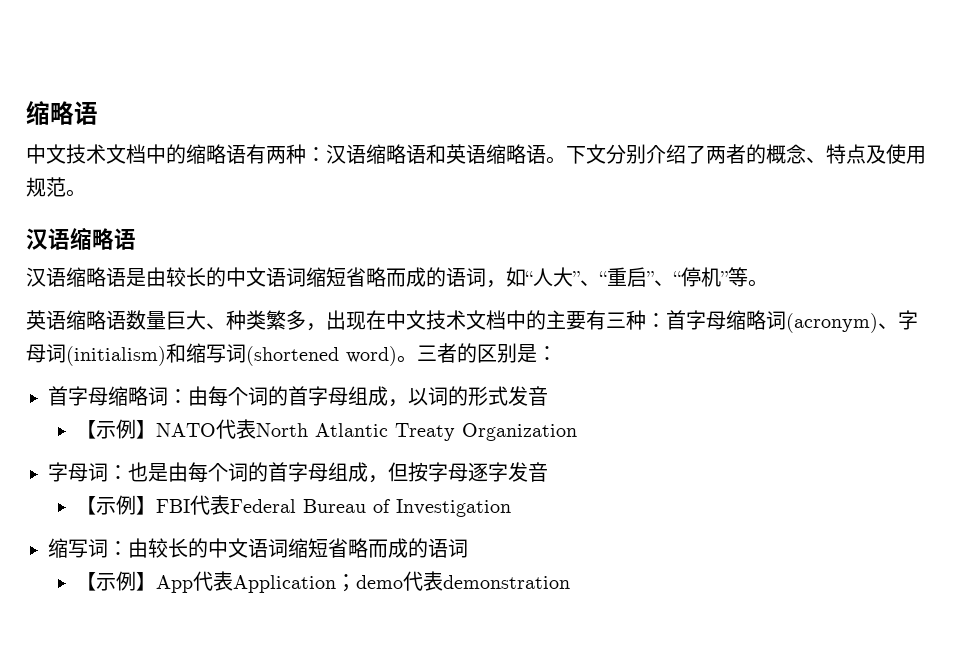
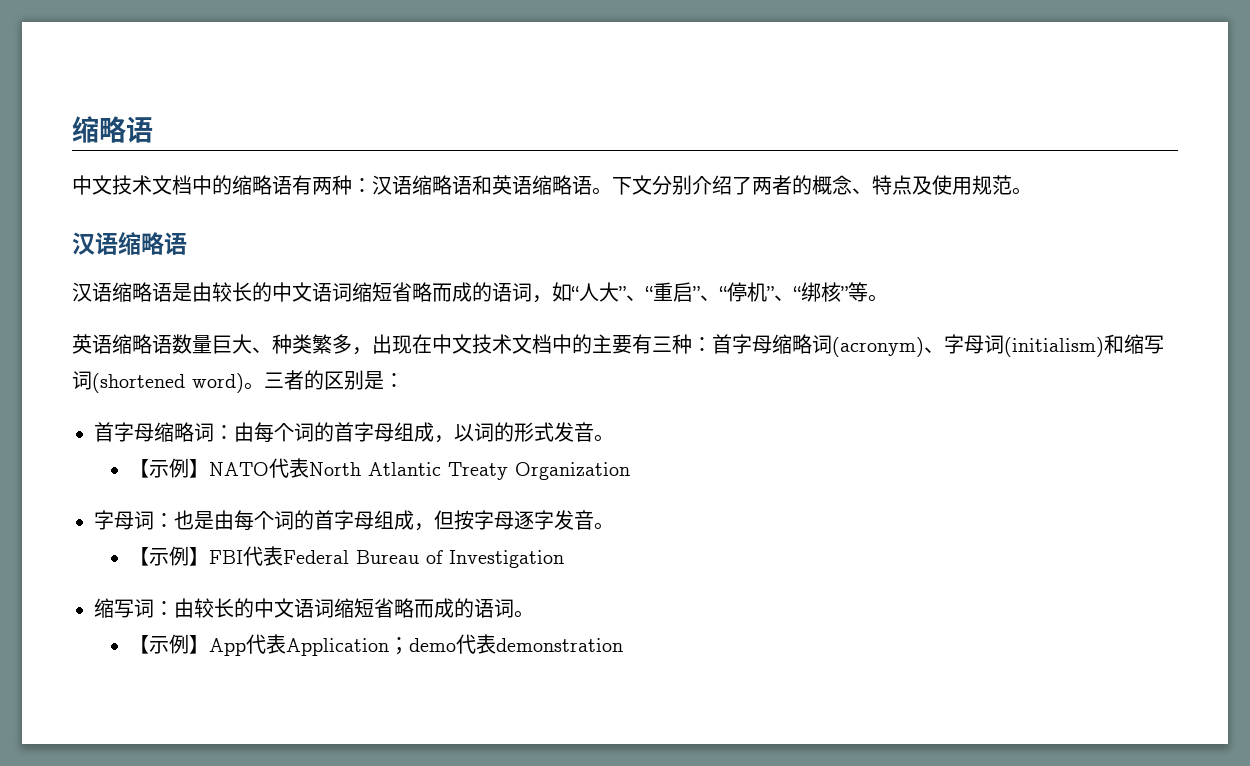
- 汉语缩略语是由较长的中文语词缩短省略而成的语词，如“人大”、“重启”、“停机”等。
+ 汉语缩略语是由较长的中文语词缩短省略而成的语词，如“人大”、“重启”、“停机”、“绑核”等。
- 首字母缩略词：由每个词的首字母组成，以词的形式发音
+ 首字母缩略词：由每个词的首字母组成，以词的形式发音。
- 字母词：也是由每个词的首字母组成，但按字母逐字发音
+ 字母词：也是由每个词的首字母组成，但按字母逐字发音。
- 缩写词：由较长的中文语词缩短省略而成的语词
+ 缩写词：由较长的中文语词缩短省略而成的语词。

